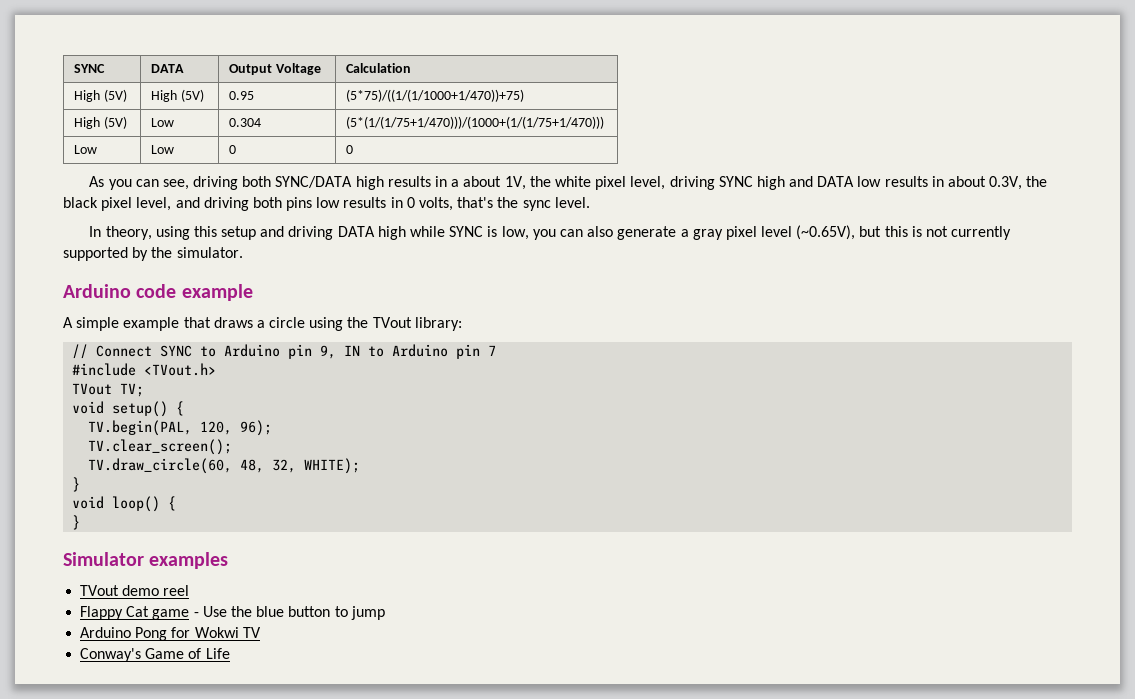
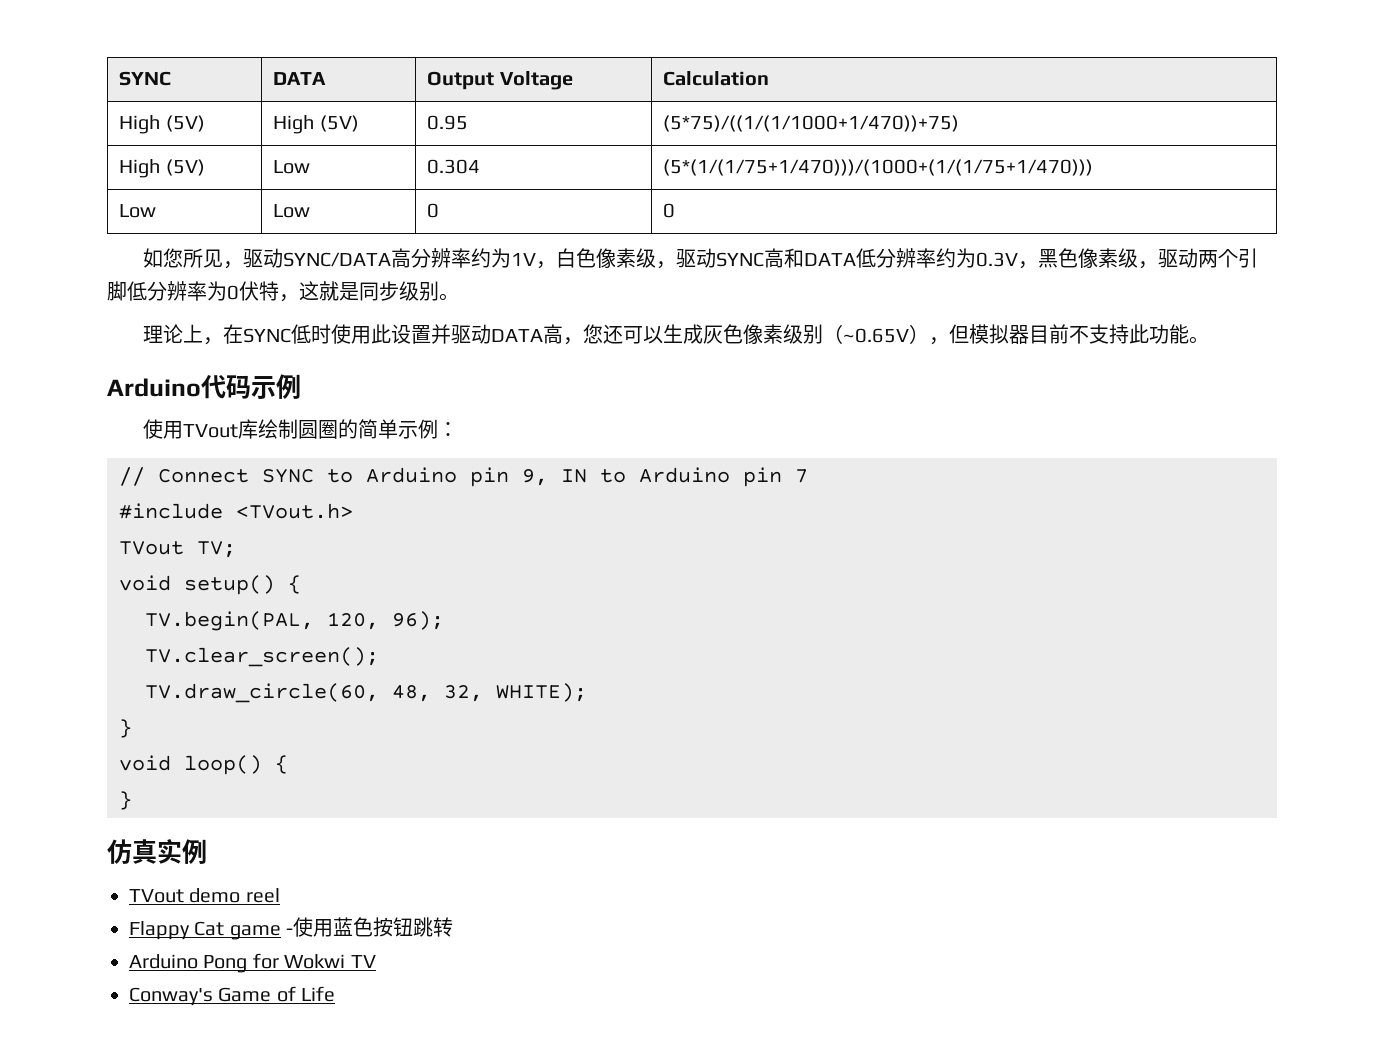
- As you can see, driving both SYNC/DATA high results in a about 1V, the white pixel level, driving SYNC high and DATA low results in about 0.3V, the black pixel level, and driving both pins low results in 0 volts, that's the sync level.
- In theory, using this setup and driving DATA high while SYNC is low, you can also generate a gray pixel level (~0.65V), but this is not currently supported by the simulator.
- Arduino code example
- A simple example that draws a circle using the TVout library:
+ 如您所见，驱动SYNC/DATA高分辨率约为1V，白色像素级，驱动SYNC高和DATA低分辨率约为0.3V，黑色像素级，驱动两个引脚低分辨率为0伏特，这就是同步级别。
+ 理论上，在SYNC低时使用此设置并驱动DATA高，您还可以生成灰色像素级别（~0.65V），但模拟器目前不支持此功能。
+ Arduino代码示例
+ 使用TVout库绘制圆圈的简单示例：
- Simulator examples
+ 仿真实例
- Flappy Cat game - Use the blue button to jump
+ Flappy Cat game -使用蓝色按钮跳转

